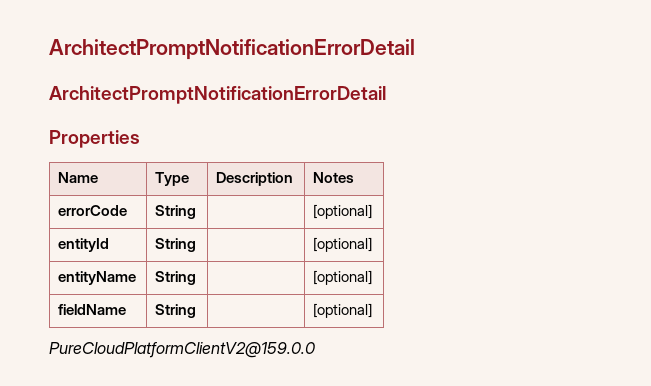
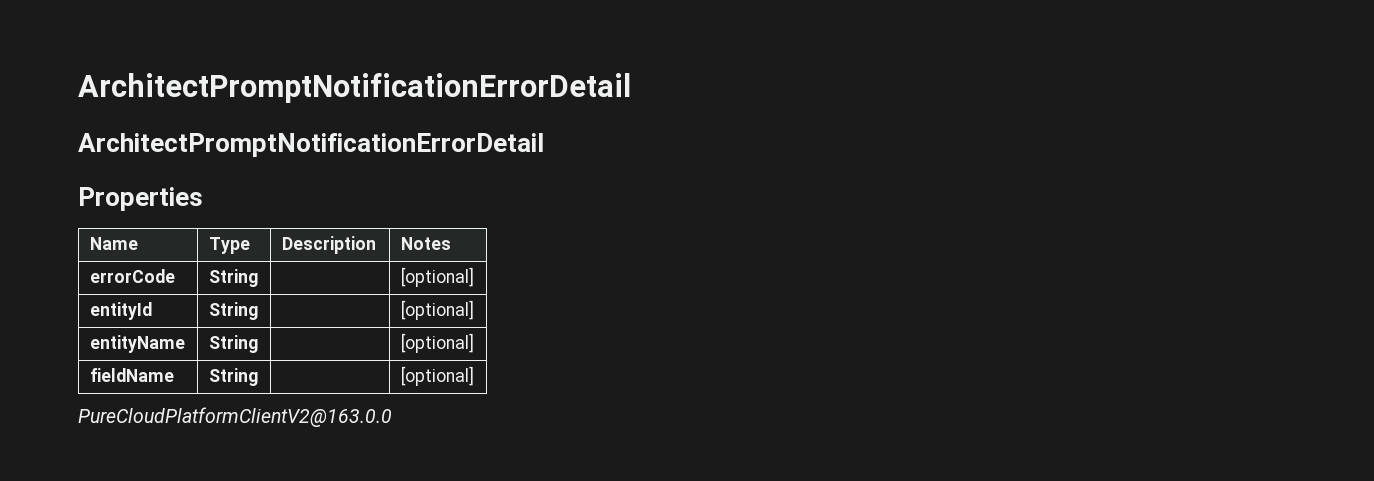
- PureCloudPlatformClientV2@159.0.0
+ PureCloudPlatformClientV2@163.0.0

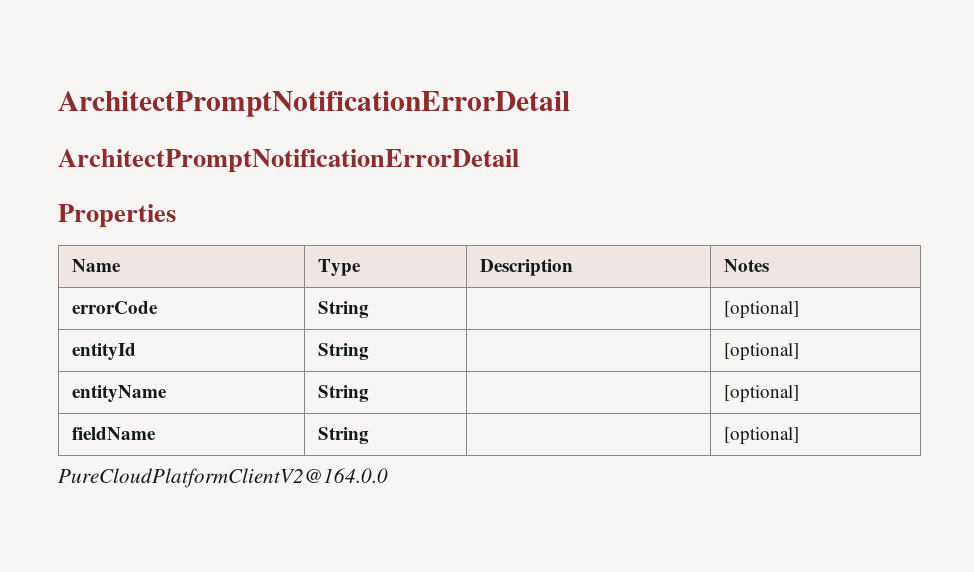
- PureCloudPlatformClientV2@163.0.0
+ PureCloudPlatformClientV2@164.0.0

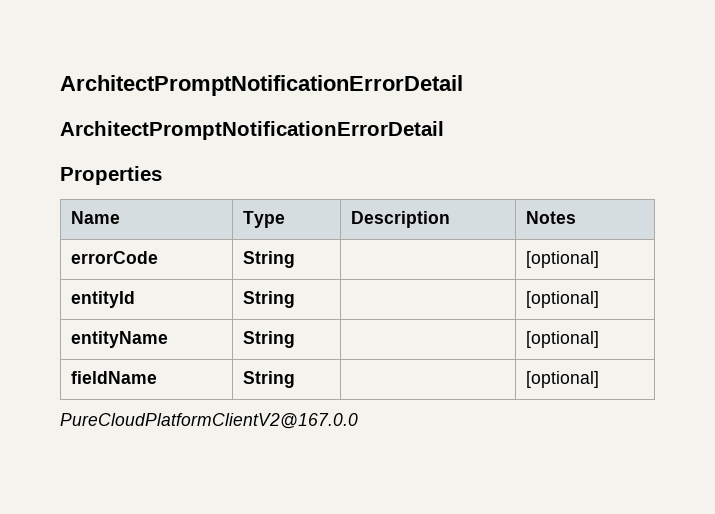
- PureCloudPlatformClientV2@164.0.0
+ PureCloudPlatformClientV2@167.0.0

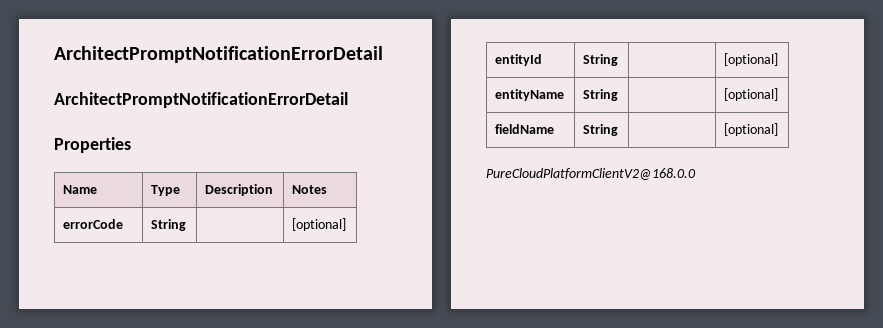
- PureCloudPlatformClientV2@167.0.0
+ PureCloudPlatformClientV2@168.0.0

